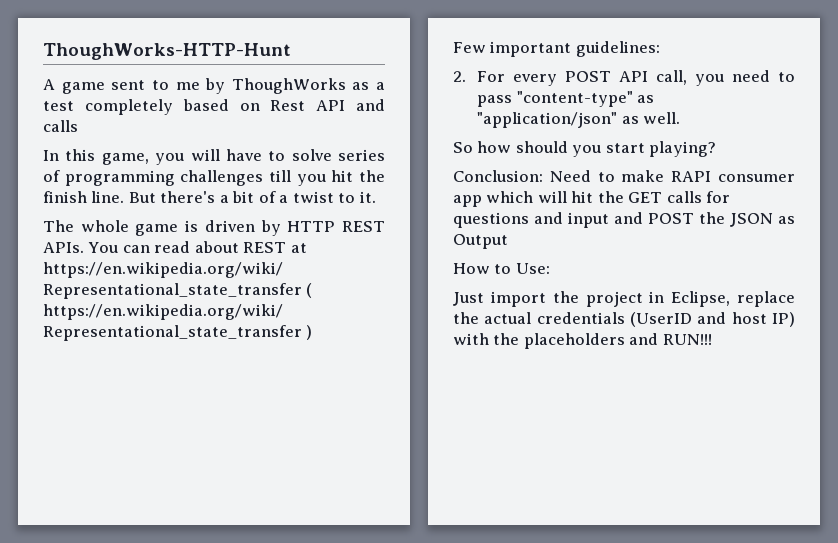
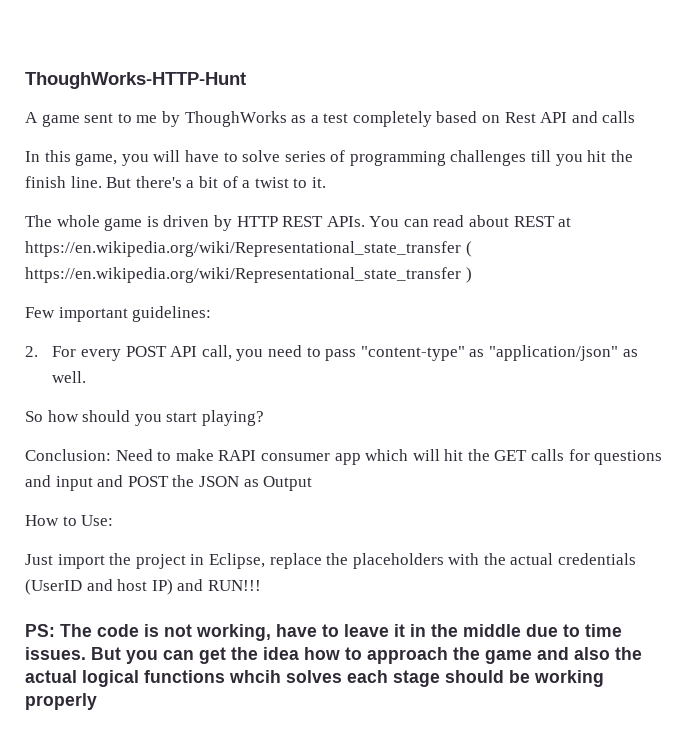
- Just import the project in Eclipse, replace the actual credentials (UserID and host IP) with the placeholders and RUN!!!
+ Just import the project in Eclipse, replace the placeholders with the actual credentials (UserID and host IP) and RUN!!!
+ PS: The code is not working, have to leave it in the middle due to time issues. But you can get the idea how to approach the game and also the actual logical functions whcih solves each stage should be working properly

